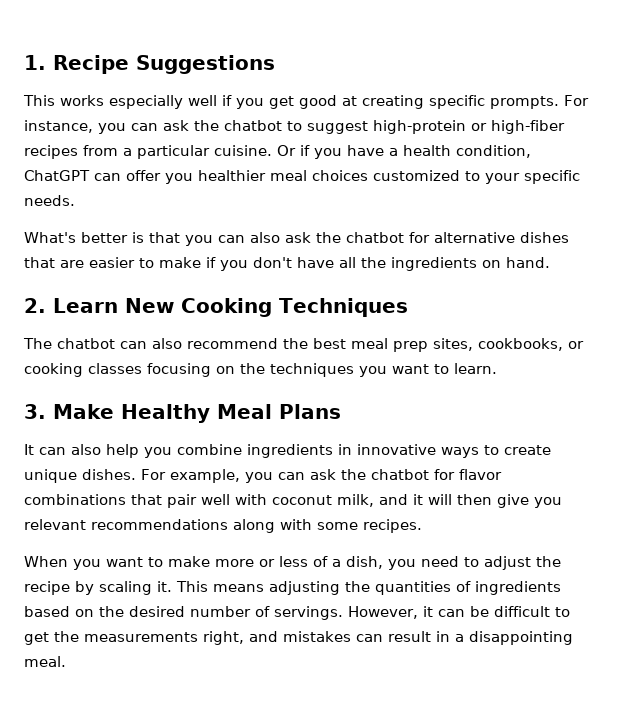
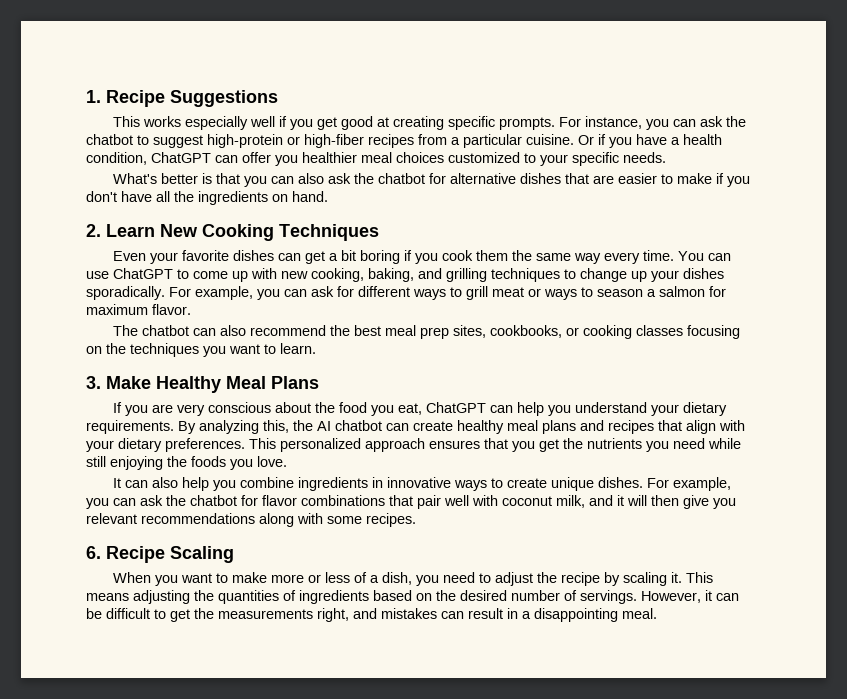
+ Even your favorite dishes can get a bit boring if you cook them the same way every time. You can use ChatGPT to come up with new cooking, baking, and grilling techniques to change up your dishes sporadically. For example, you can ask for different ways to grill meat or ways to season a salmon for maximum flavor.
+ If you are very conscious about the food you eat, ChatGPT can help you understand your dietary requirements. By analyzing this, the AI chatbot can create healthy meal plans and recipes that align with your dietary preferences. This personalized approach ensures that you get the nutrients you need while still enjoying the foods you love.
+ 6. Recipe Scaling

